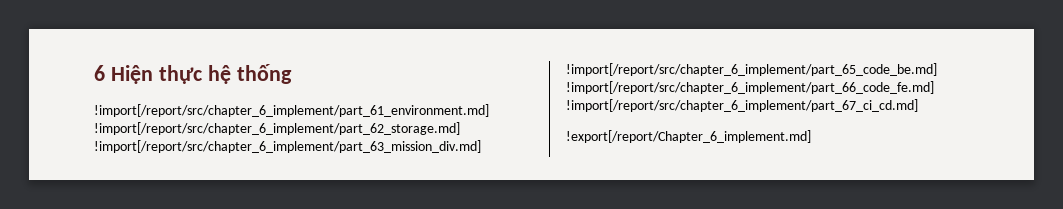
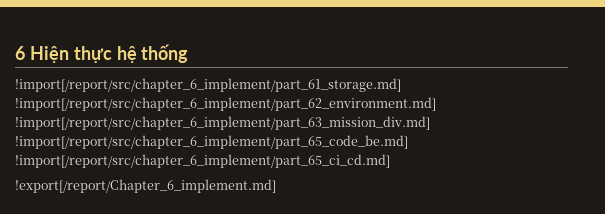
- !import[/report/src/chapter_6_implement/part_61_environment.md] !import[/report/src/chapter_6_implement/part_62_storage.md] !import[/report/src/chapter_6_implement/part_63_mission_div.md] !import[/report/src/chapter_6_implement/part_65_code_be.md] !import[/report/src/chapter_6_implement/part_66_code_fe.md] !import[/report/src/chapter_6_implement/part_67_ci_cd.md]
+ !import[/report/src/chapter_6_implement/part_61_storage.md] !import[/report/src/chapter_6_implement/part_62_environment.md] !import[/report/src/chapter_6_implement/part_63_mission_div.md] !import[/report/src/chapter_6_implement/part_65_code_be.md] !import[/report/src/chapter_6_implement/part_65_ci_cd.md]

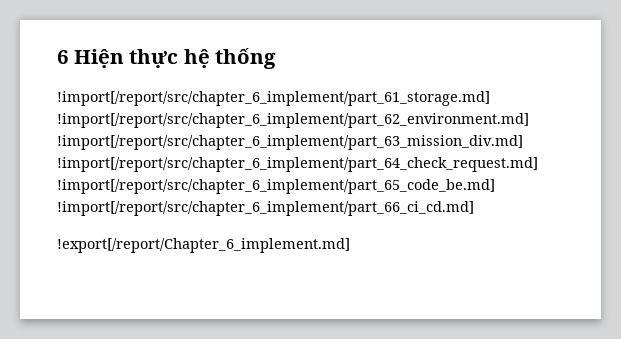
- !import[/report/src/chapter_6_implement/part_61_storage.md] !import[/report/src/chapter_6_implement/part_62_environment.md] !import[/report/src/chapter_6_implement/part_63_mission_div.md] !import[/report/src/chapter_6_implement/part_65_code_be.md] !import[/report/src/chapter_6_implement/part_65_ci_cd.md]
+ !import[/report/src/chapter_6_implement/part_61_storage.md] !import[/report/src/chapter_6_implement/part_62_environment.md] !import[/report/src/chapter_6_implement/part_63_mission_div.md] !import[/report/src/chapter_6_implement/part_64_check_request.md] !import[/report/src/chapter_6_implement/part_65_code_be.md] !import[/report/src/chapter_6_implement/part_66_ci_cd.md]

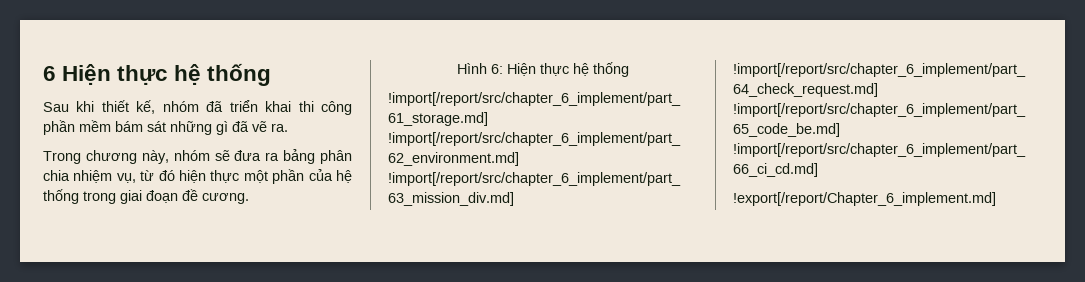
+ Sau khi thiết kế, nhóm đã triển khai thi công phần mềm bám sát những gì đã vẽ ra.
+ Trong chương này, nhóm sẽ đưa ra bảng phân chia nhiệm vụ, từ đó hiện thực một phần của hệ thống trong giai đoạn đề cương.
+ Hình 6: Hiện thực hệ thống

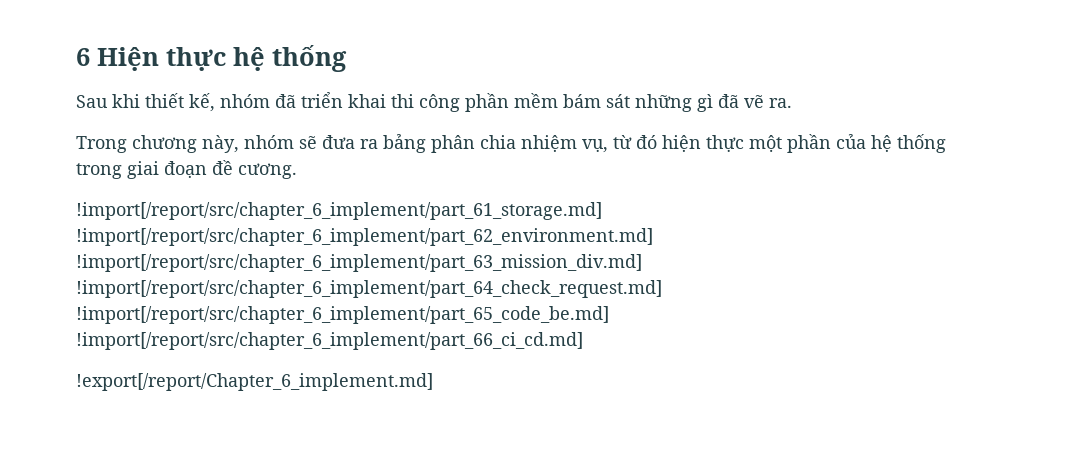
- Hình 6: Hiện thực hệ thống

